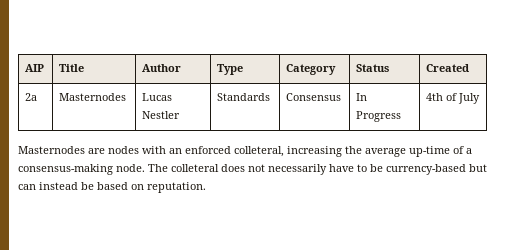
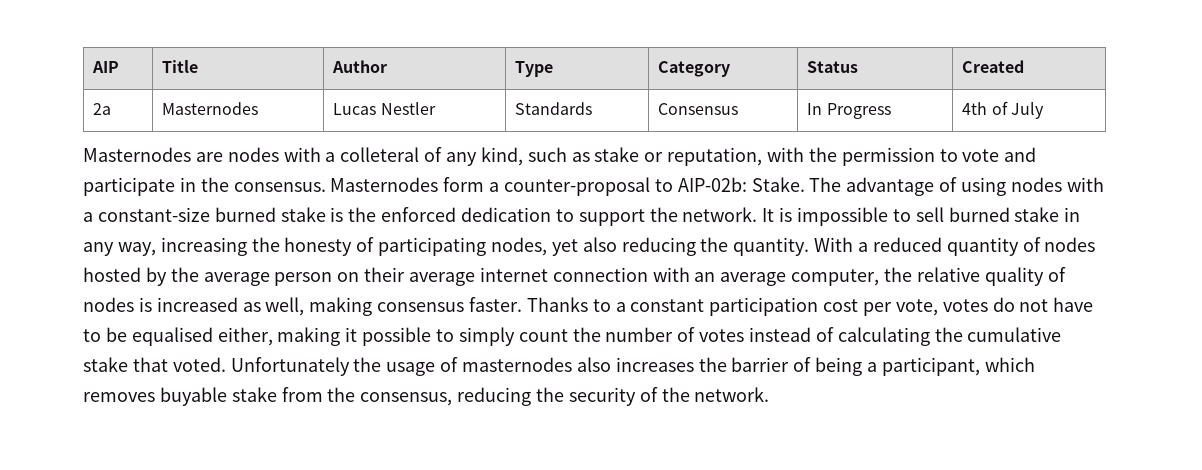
- Masternodes are nodes with an enforced colleteral, increasing the average up-time of a consensus-making node. The colleteral does not necessarily have to be currency-based but can instead be based on reputation.
+ Masternodes are nodes with a colleteral of any kind, such as stake or reputation, with the permission to vote and participate in the consensus. Masternodes form a counter-proposal to AIP-02b: Stake. The advantage of using nodes with a constant-size burned stake is the enforced dedication to support the network. It is impossible to sell burned stake in any way, increasing the honesty of participating nodes, yet also reducing the quantity. With a reduced quantity of nodes hosted by the average person on their average internet connection with an average computer, the relative quality of nodes is increased as well, making consensus faster. Thanks to a constant participation cost per vote, votes do not have to be equalised either, making it possible to simply count the number of votes instead of calculating the cumulative stake that voted. Unfortunately the usage of masternodes also increases the barrier of being a participant, which removes buyable stake from the consensus, reducing the security of the network.

